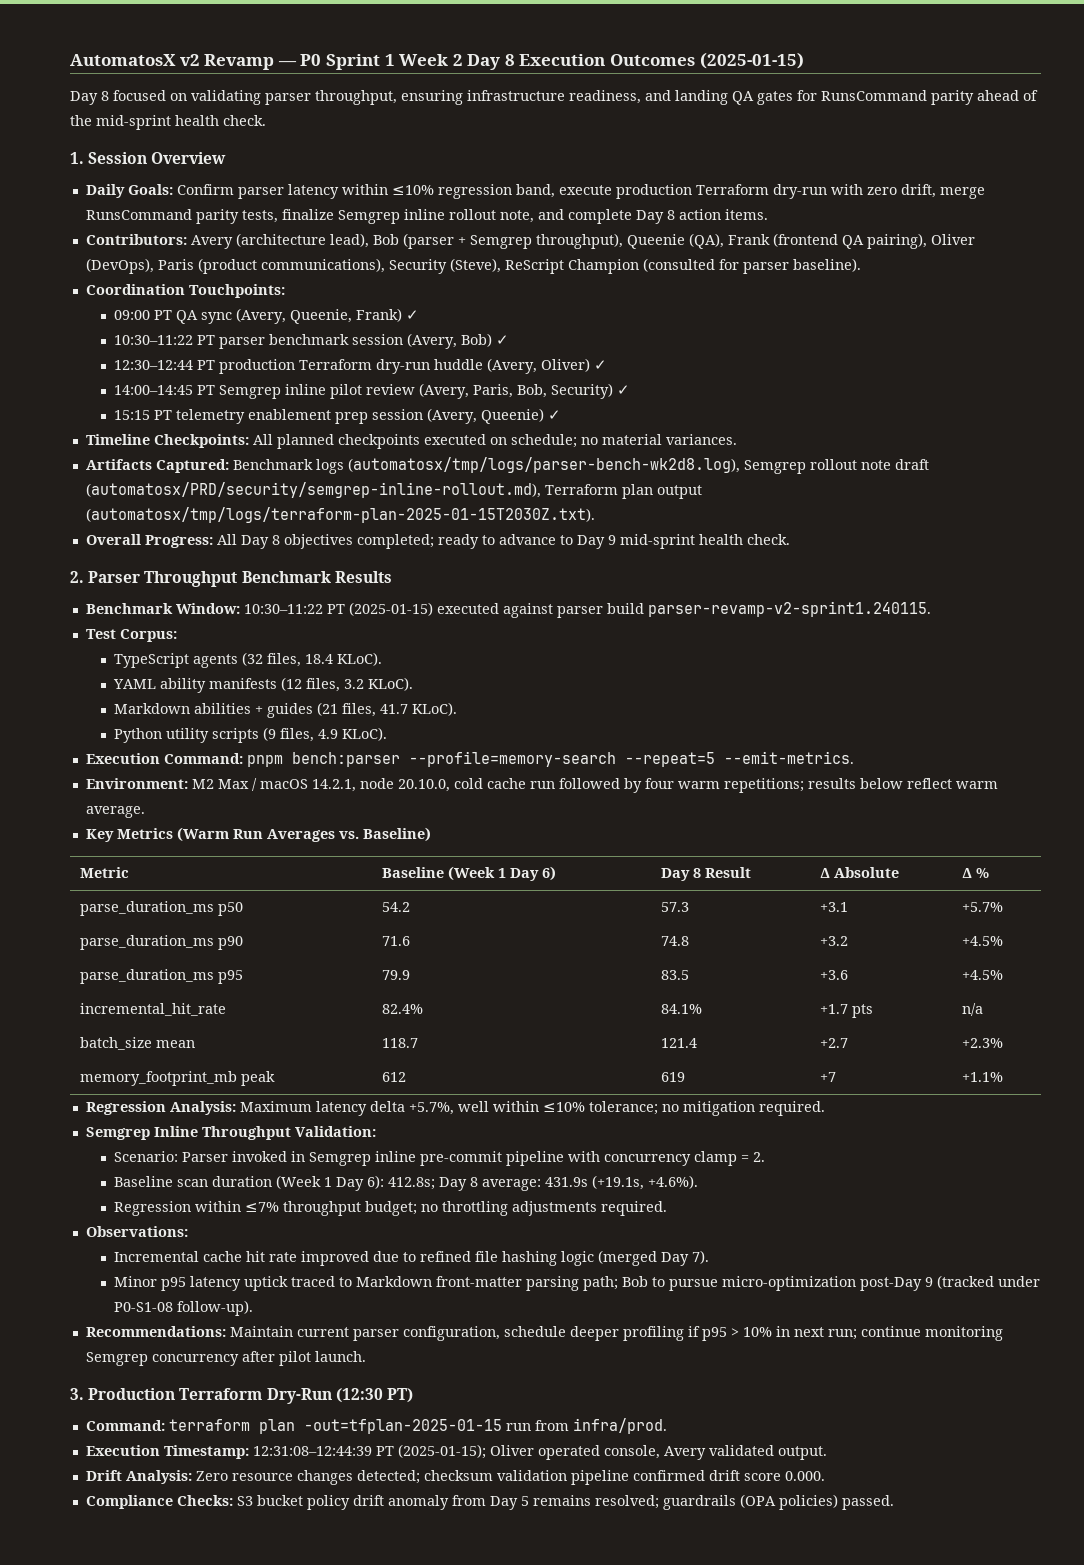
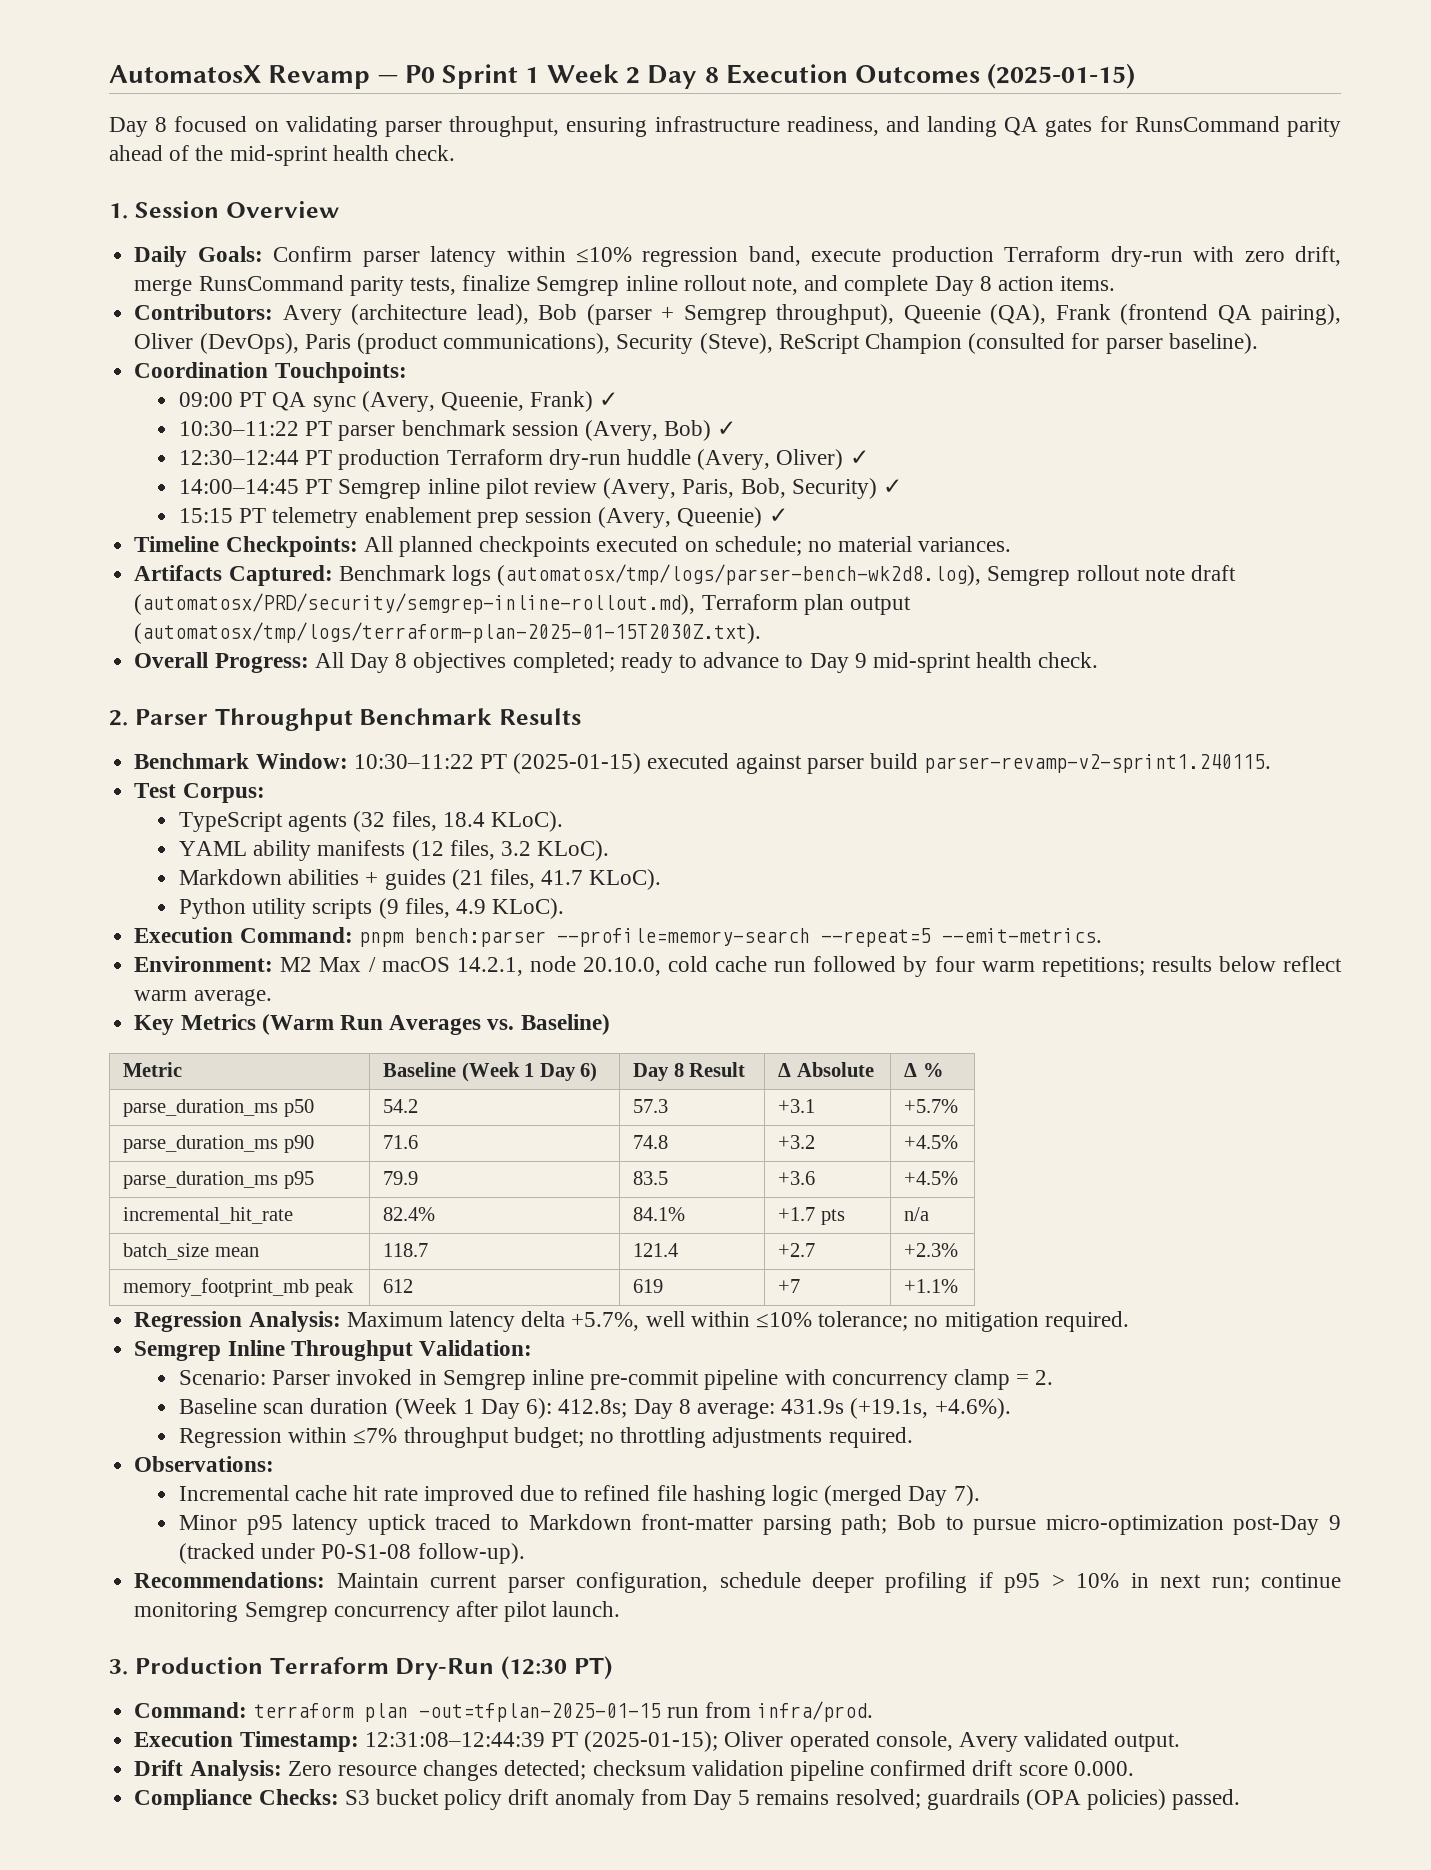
- AutomatosX v2 Revamp — P0 Sprint 1 Week 2 Day 8 Execution Outcomes (2025-01-15)
+ AutomatosX Revamp — P0 Sprint 1 Week 2 Day 8 Execution Outcomes (2025-01-15)

